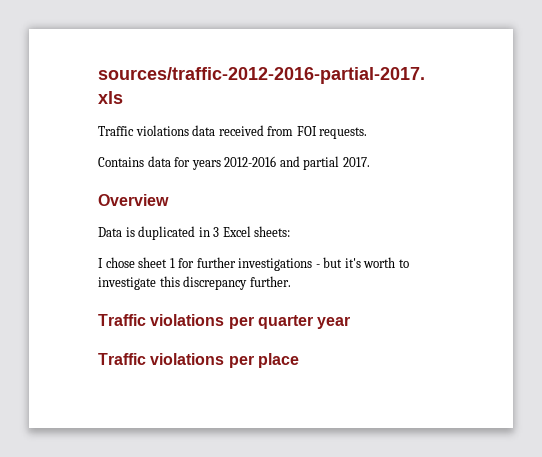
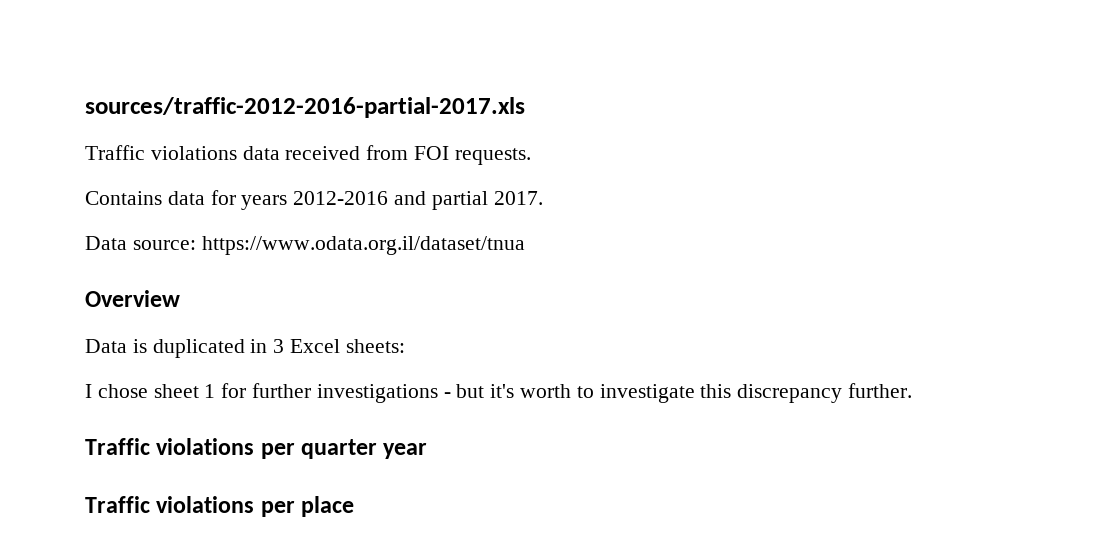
+ Data source: https://www.odata.org.il/dataset/tnua

